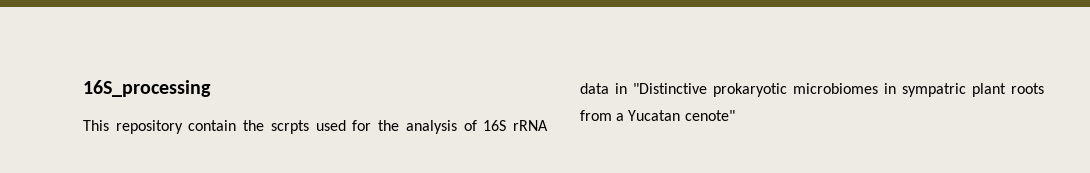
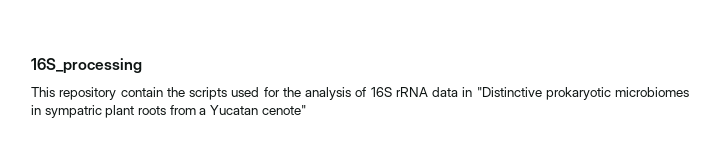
- This repository contain the scrpts used for the analysis of 16S rRNA data in "Distinctive prokaryotic microbiomes in sympatric plant roots from a Yucatan cenote"
+ This repository contain the scripts used for the analysis of 16S rRNA data in "Distinctive prokaryotic microbiomes in sympatric plant roots from a Yucatan cenote"

